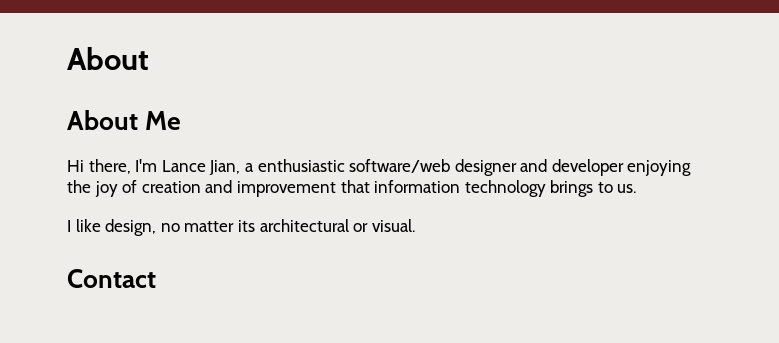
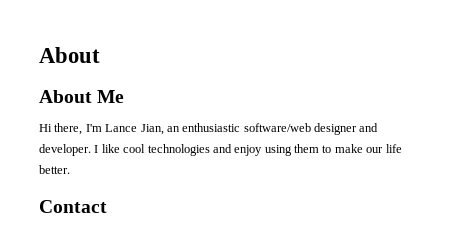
- Hi there, I'm Lance Jian, a enthusiastic software/web designer and developer enjoying the joy of creation and improvement that information technology brings to us.
- I like design, no matter its architectural or visual.
+ Hi there, I'm Lance Jian, an enthusiastic software/web designer and developer. I like cool technologies and enjoy using them to make our life better.

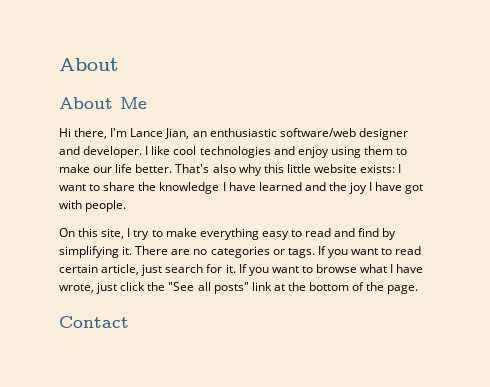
+ That's also why this little website exists: I want to share the knowledge I have learned and the joy I have got with people.
+ On this site, I try to make everything easy to read and find by simplifying it. There are no categories or tags. If you want to read certain article, just search for it. If you want to browse what I have wrote, just click the "See all posts" link at the bottom of the page.

